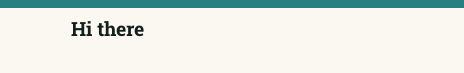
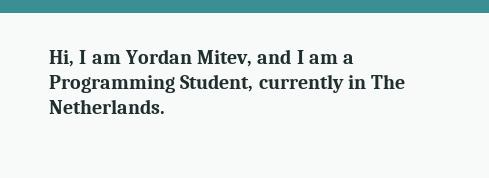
- Hi there
+ Hi, I am Yordan Mitev, and I am a Programming Student, currently in The Netherlands.

